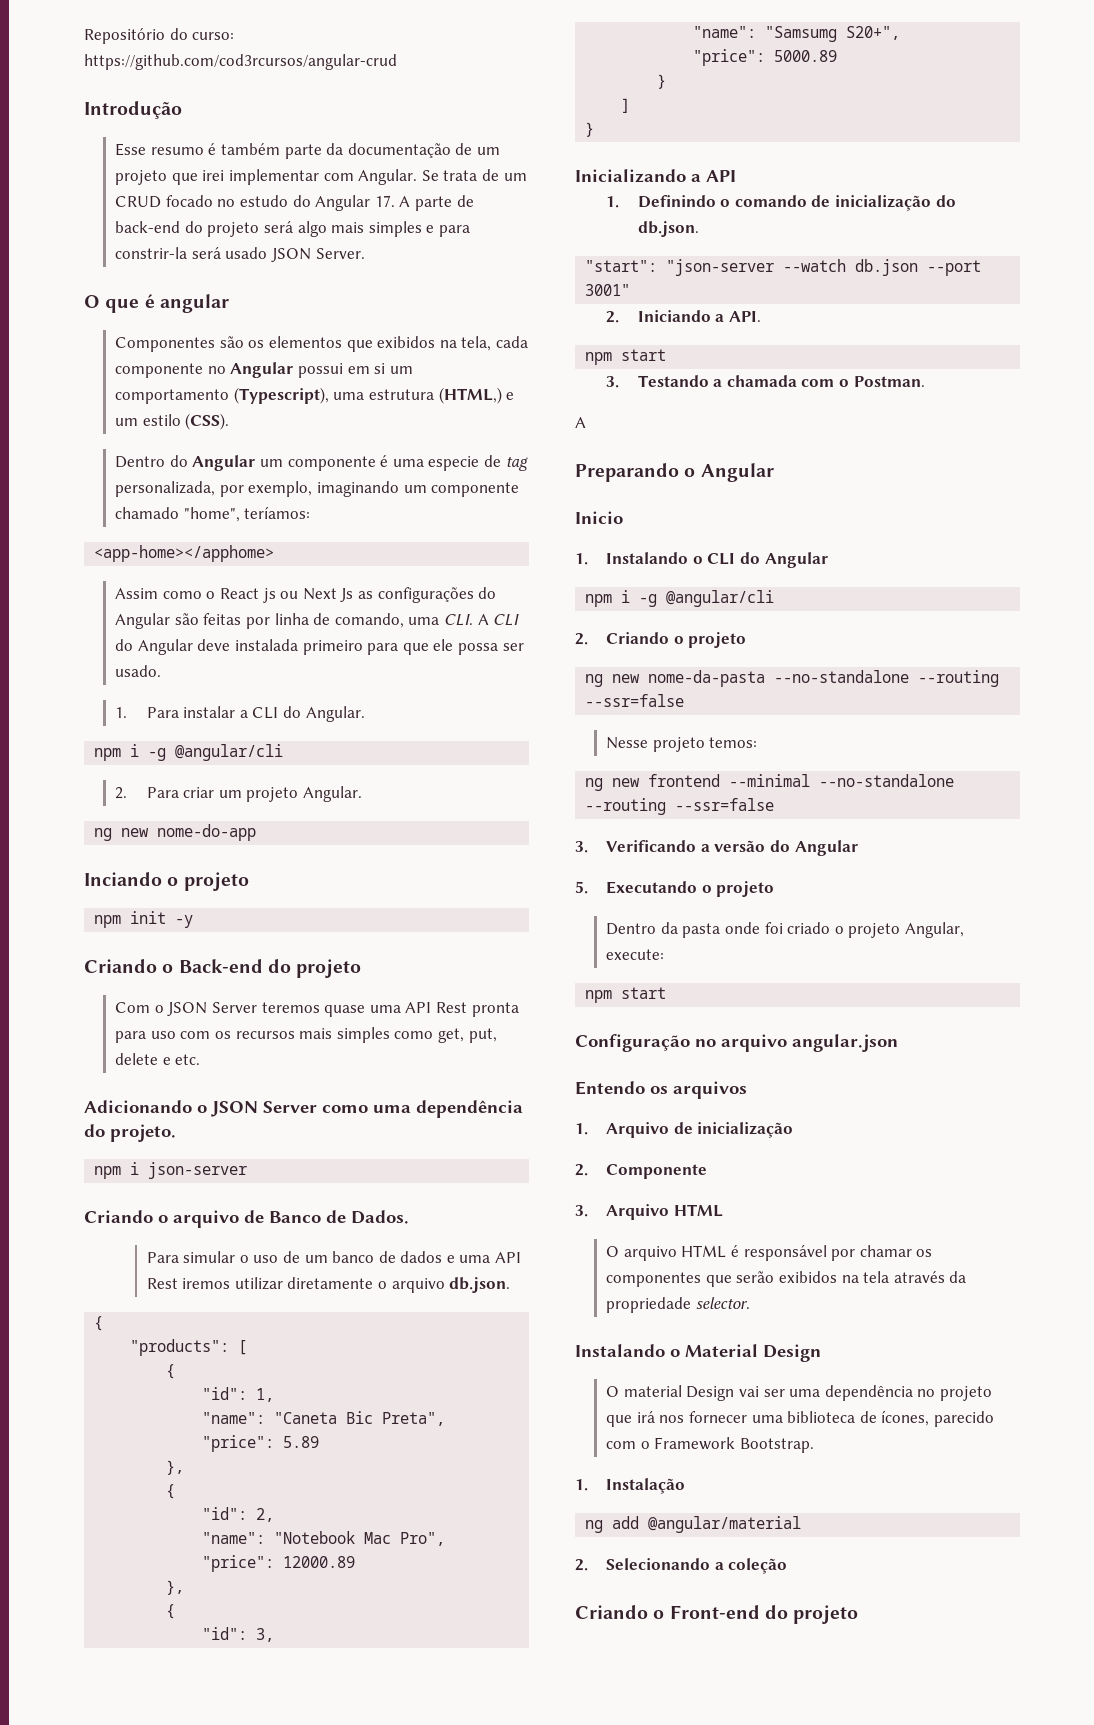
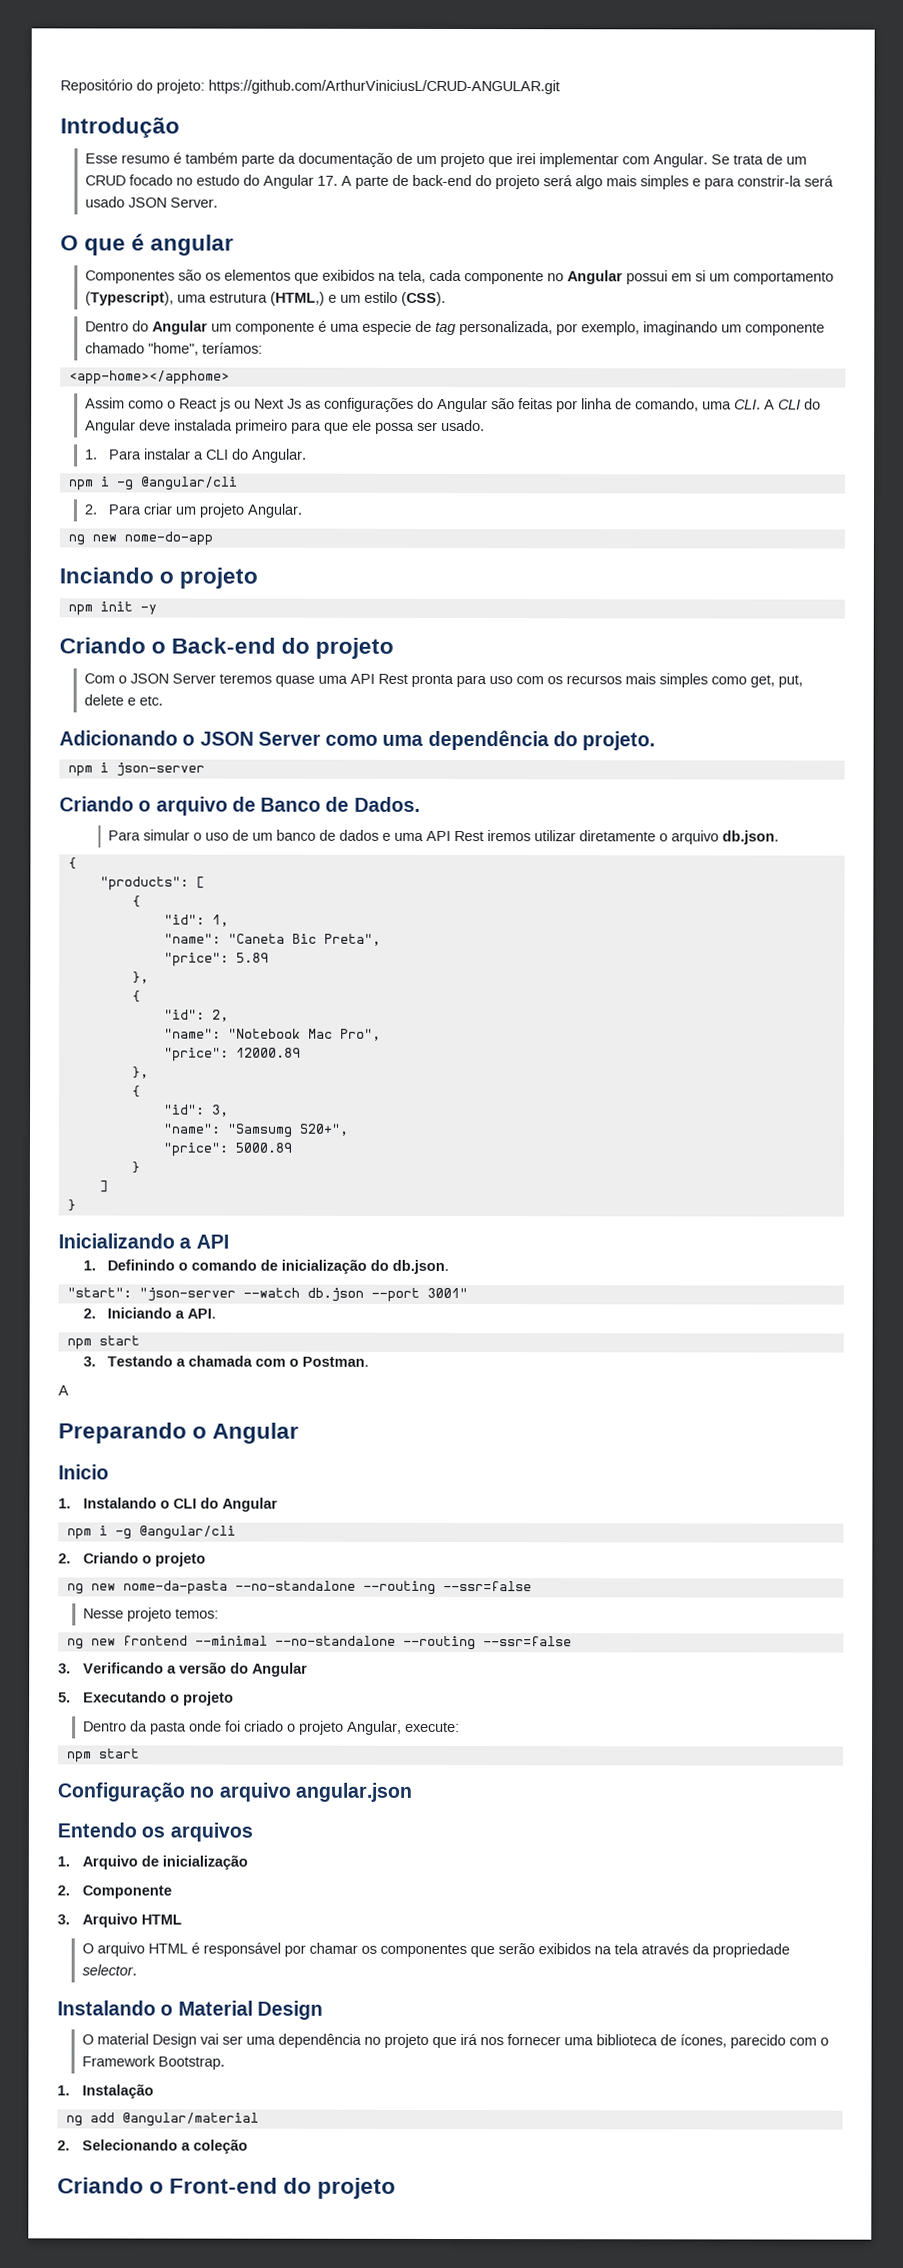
- Repositório do curso: https://github.com/cod3rcursos/angular-crud
+ Repositório do projeto: https://github.com/ArthurViniciusL/CRUD-ANGULAR.git

